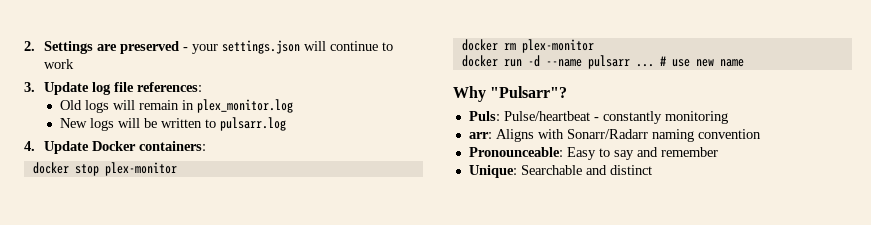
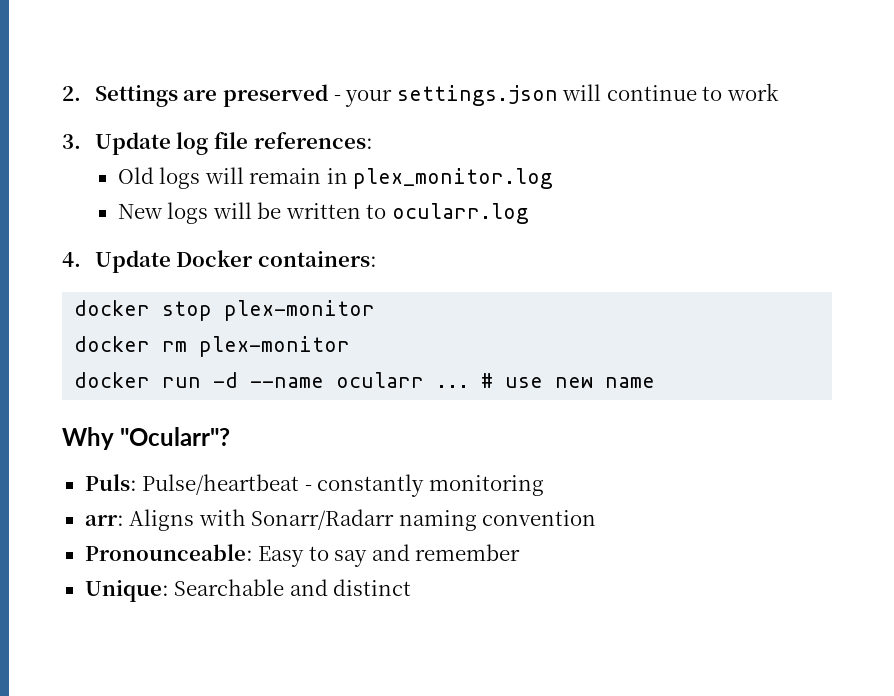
- New logs will be written to pulsarr.log
+ New logs will be written to ocularr.log
- docker run -d --name pulsarr ...
+ docker run -d --name ocularr ...
- Why "Pulsarr"?
+ Why "Ocularr"?

